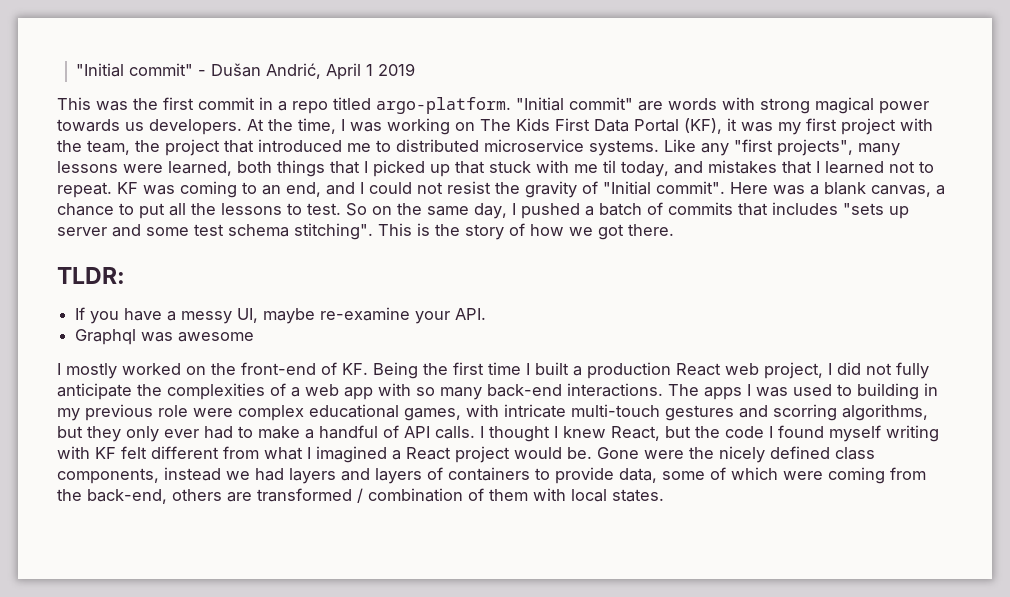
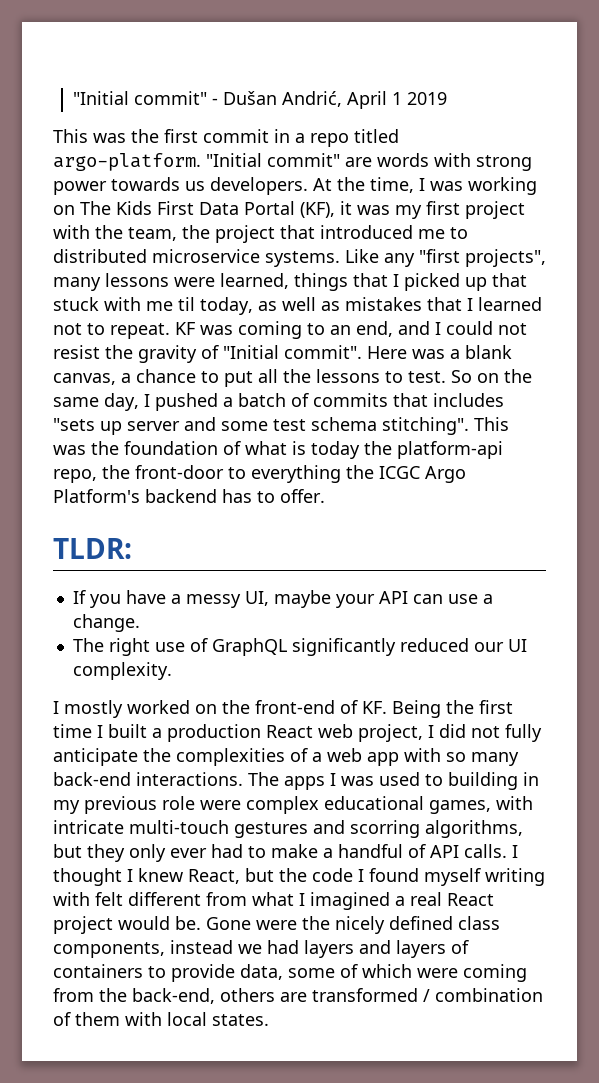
- "Initial commit" are words with strong magical power towards us developers.
+ "Initial commit" are words with strong power towards us developers.
- Like any "first projects", many lessons were learned, both things that I picked up that stuck with me til today, and mistakes that I learned not to repeat.
+ Like any "first projects", many lessons were learned, things that I picked up that stuck with me til today, as well as mistakes that I learned not to repeat.
- This is the story of how we got there.
+ This was the foundation of what is today the platform-api repo, the front-door to everything the ICGC Argo Platform's backend has to offer.
- If you have a messy UI, maybe re-examine your API.
- Graphql was awesome
+ If you have a messy UI, maybe your API can use a change.
+ The right use of GraphQL significantly reduced our UI complexity.
- I thought I knew React, but the code I found myself writing with KF felt different from what I imagined a React project would be.
+ I thought I knew React, but the code I found myself writing with felt different from what I imagined a real React project would be.

